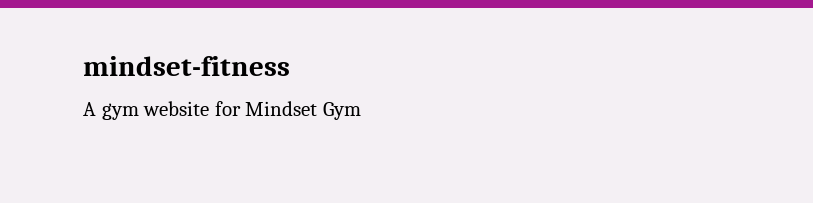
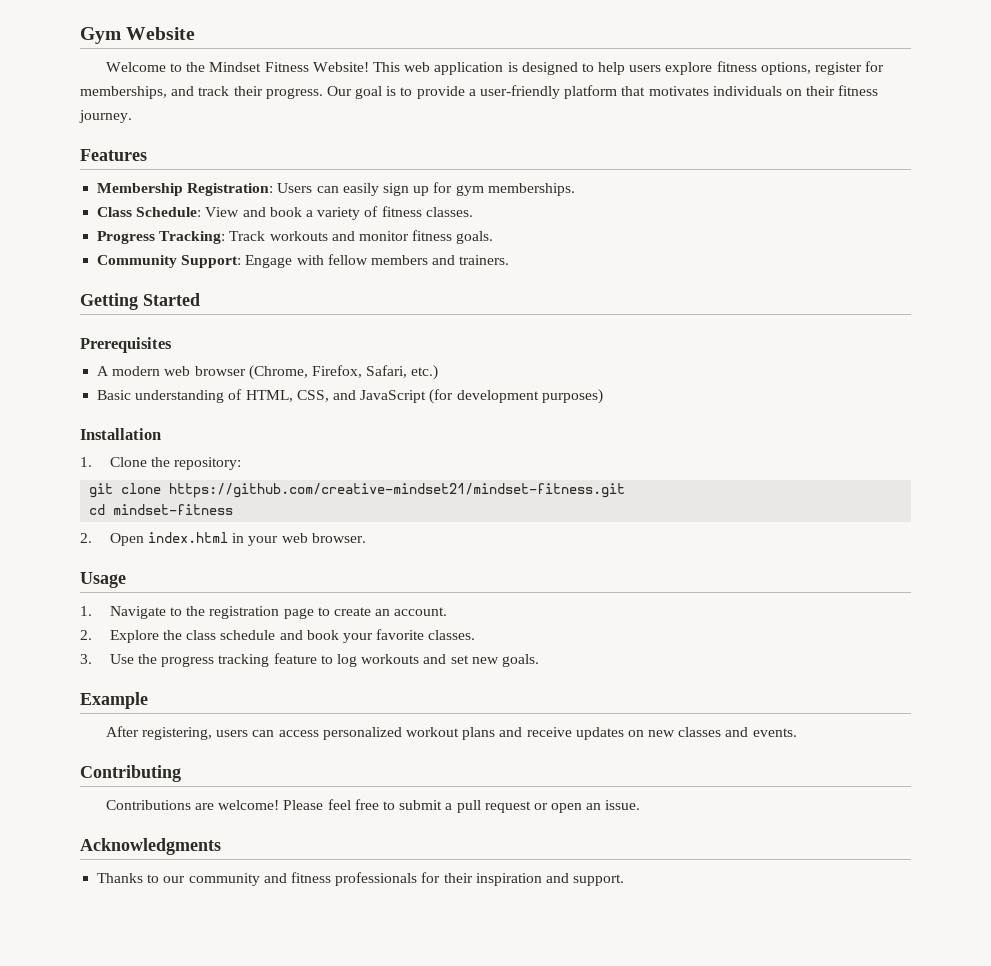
- mindset-fitness
- A gym website for Mindset Gym
+ Gym Website
+ Welcome to the Mindset Fitness Website! This web application is designed to help users explore fitness options, register for memberships, and track their progress. Our goal is to provide a user-friendly platform that motivates individuals on their fitness journey.
+ Features
+ Membership Registration: Users can easily sign up for gym memberships.
+ Class Schedule: View and book a variety of fitness classes.
+ Progress Tracking: Track workouts and monitor fitness goals.
+ Community Support: Engage with fellow members and trainers.
+ Getting Started
+ Prerequisites
+ A modern web browser (Chrome, Firefox, Safari, etc.)
+ Basic understanding of HTML, CSS, and JavaScript (for development purposes)
+ Installation
+ 1. Clone the repository:
+ git clone https://github.com/creative-mindset21/mindset-fitness.git
+ cd mindset-fitness
+ 2. Open index.html in your web browser.
+ Usage
+ 1. Navigate to the registration page to create an account.
+ 2. Explore the class schedule and book your favorite classes.
+ 3. Use the progress tracking feature to log workouts and set new goals.
+ Example
+ After registering, users can access personalized workout plans and receive updates on new classes and events.
+ Contributing
+ Contributions are welcome! Please feel free to submit a pull request or open an issue.
+ Acknowledgments
+ Thanks to our community and fitness professionals for their inspiration and support.

